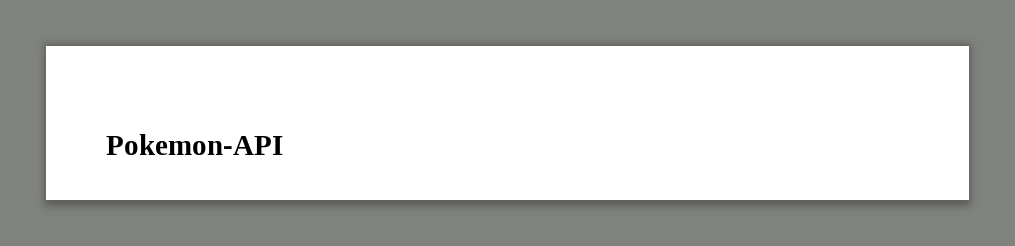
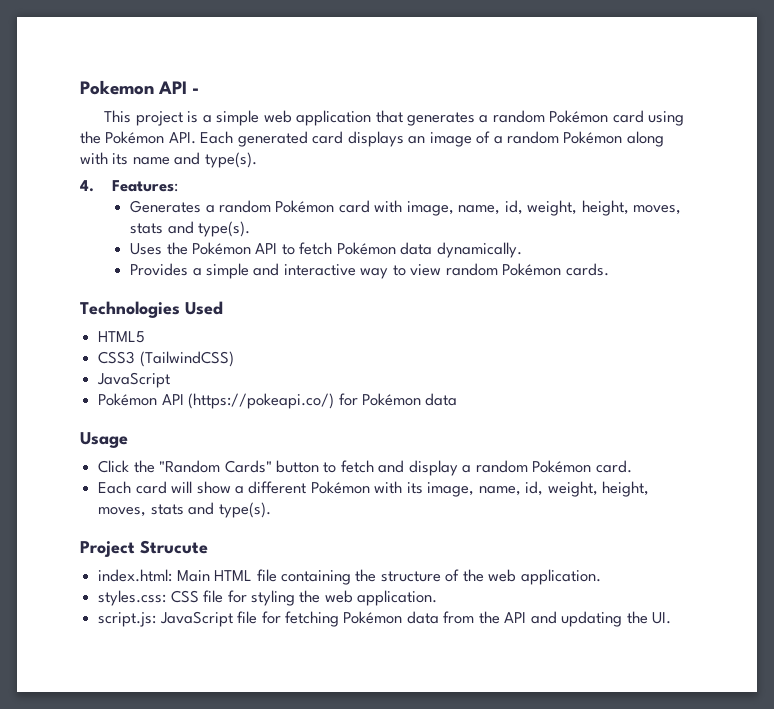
- Pokemon-API
+ Pokemon API -
+ This project is a simple web application that generates a random Pokémon card using the Pokémon API. Each generated card displays an image of a random Pokémon along with its name and type(s).
+ 4. Features:
+ Generates a random Pokémon card with image, name, id, weight, height, moves, stats and type(s).
+ Uses the Pokémon API to fetch Pokémon data dynamically.
+ Provides a simple and interactive way to view random Pokémon cards.
+ Technologies Used
+ HTML5
+ CSS3 (TailwindCSS)
+ JavaScript
+ Pokémon API (https://pokeapi.co/) for Pokémon data
+ Usage
+ Click the "Random Cards" button to fetch and display a random Pokémon card.
+ Each card will show a different Pokémon with its image, name, id, weight, height, moves, stats and type(s).
+ Project Strucute
+ index.html: Main HTML file containing the structure of the web application.
+ styles.css: CSS file for styling the web application.
+ script.js: JavaScript file for fetching Pokémon data from the API and updating the UI.

